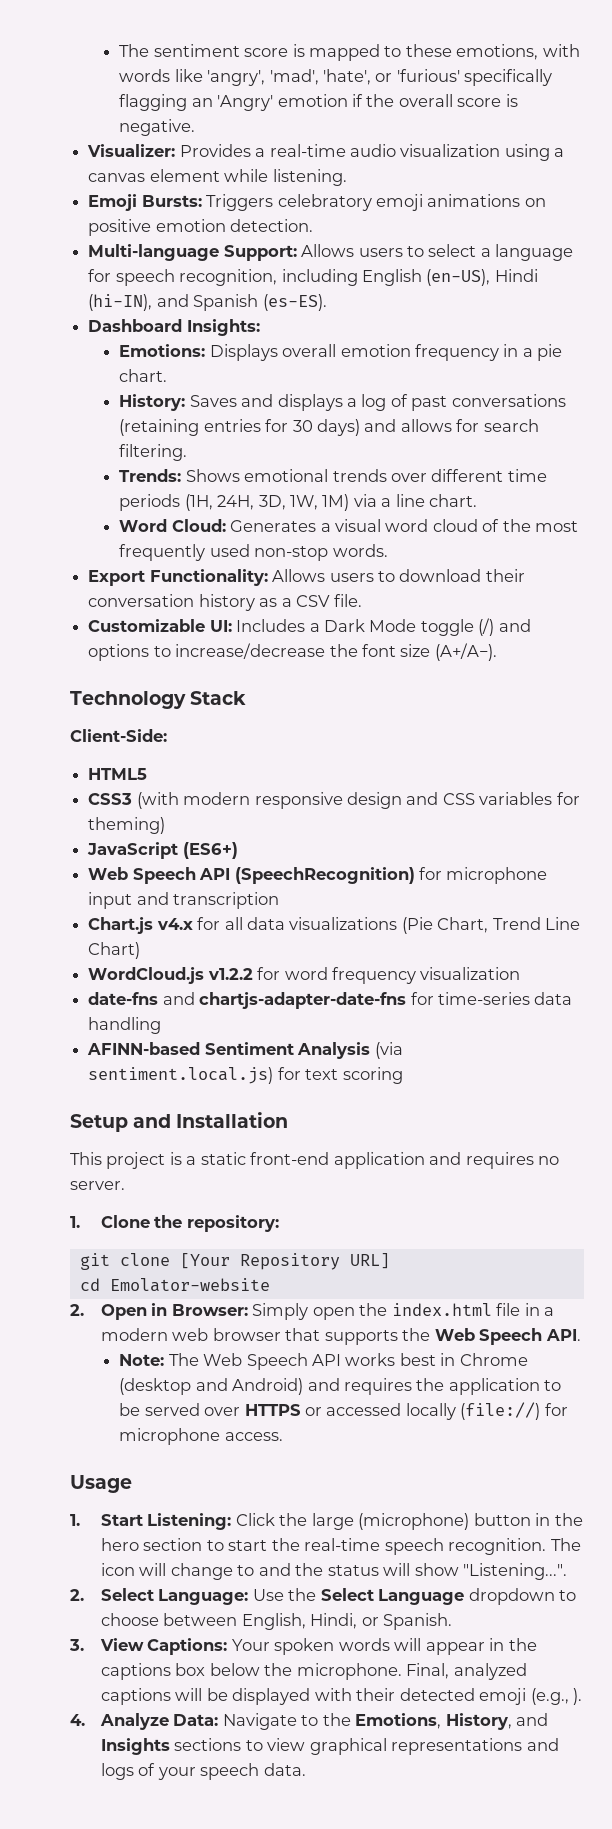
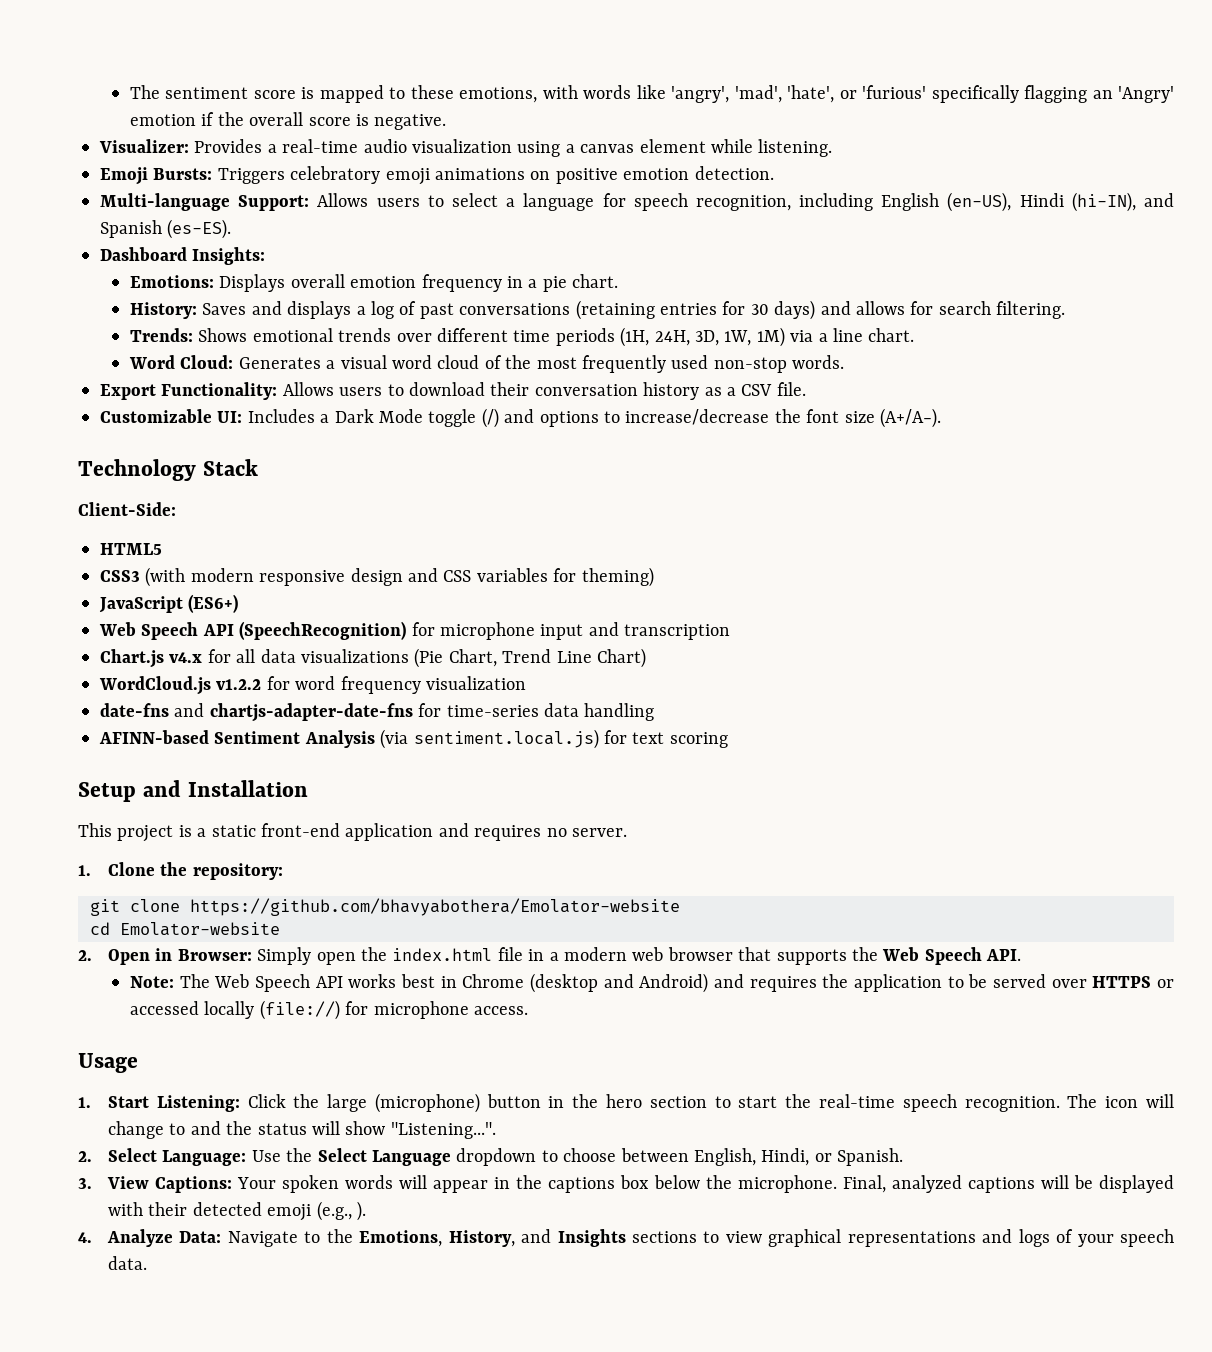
- git clone [Your Repository URL]
+ git clone https://github.com/bhavyabothera/Emolator-website

